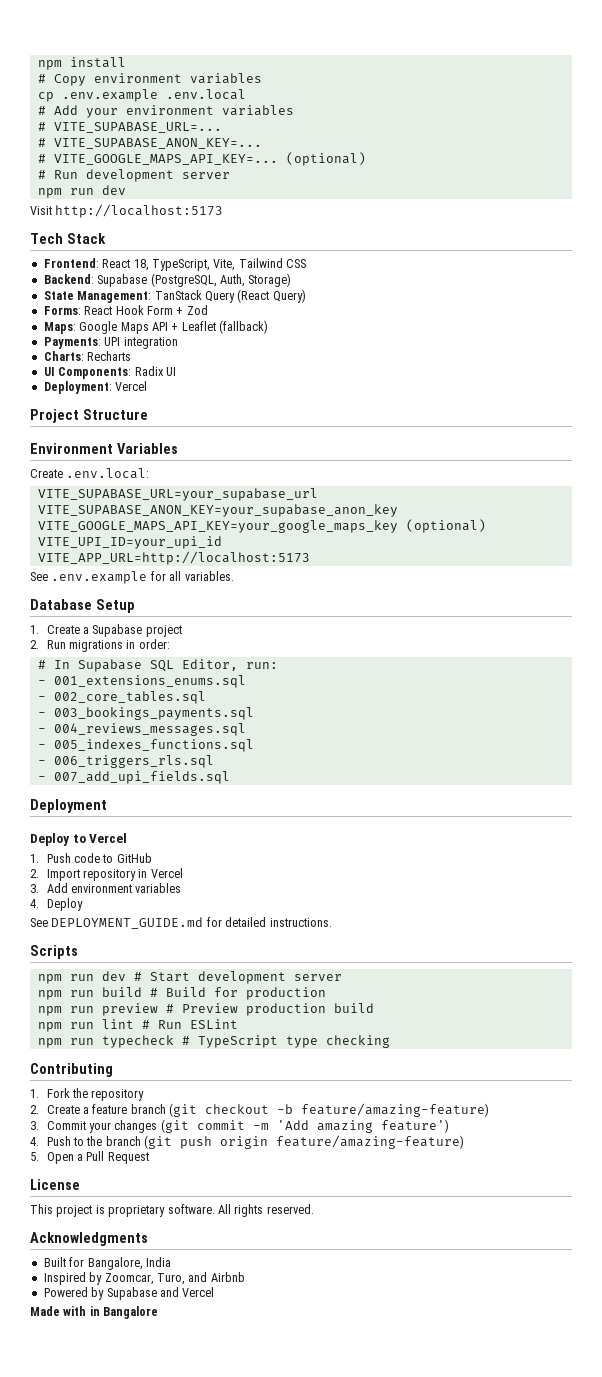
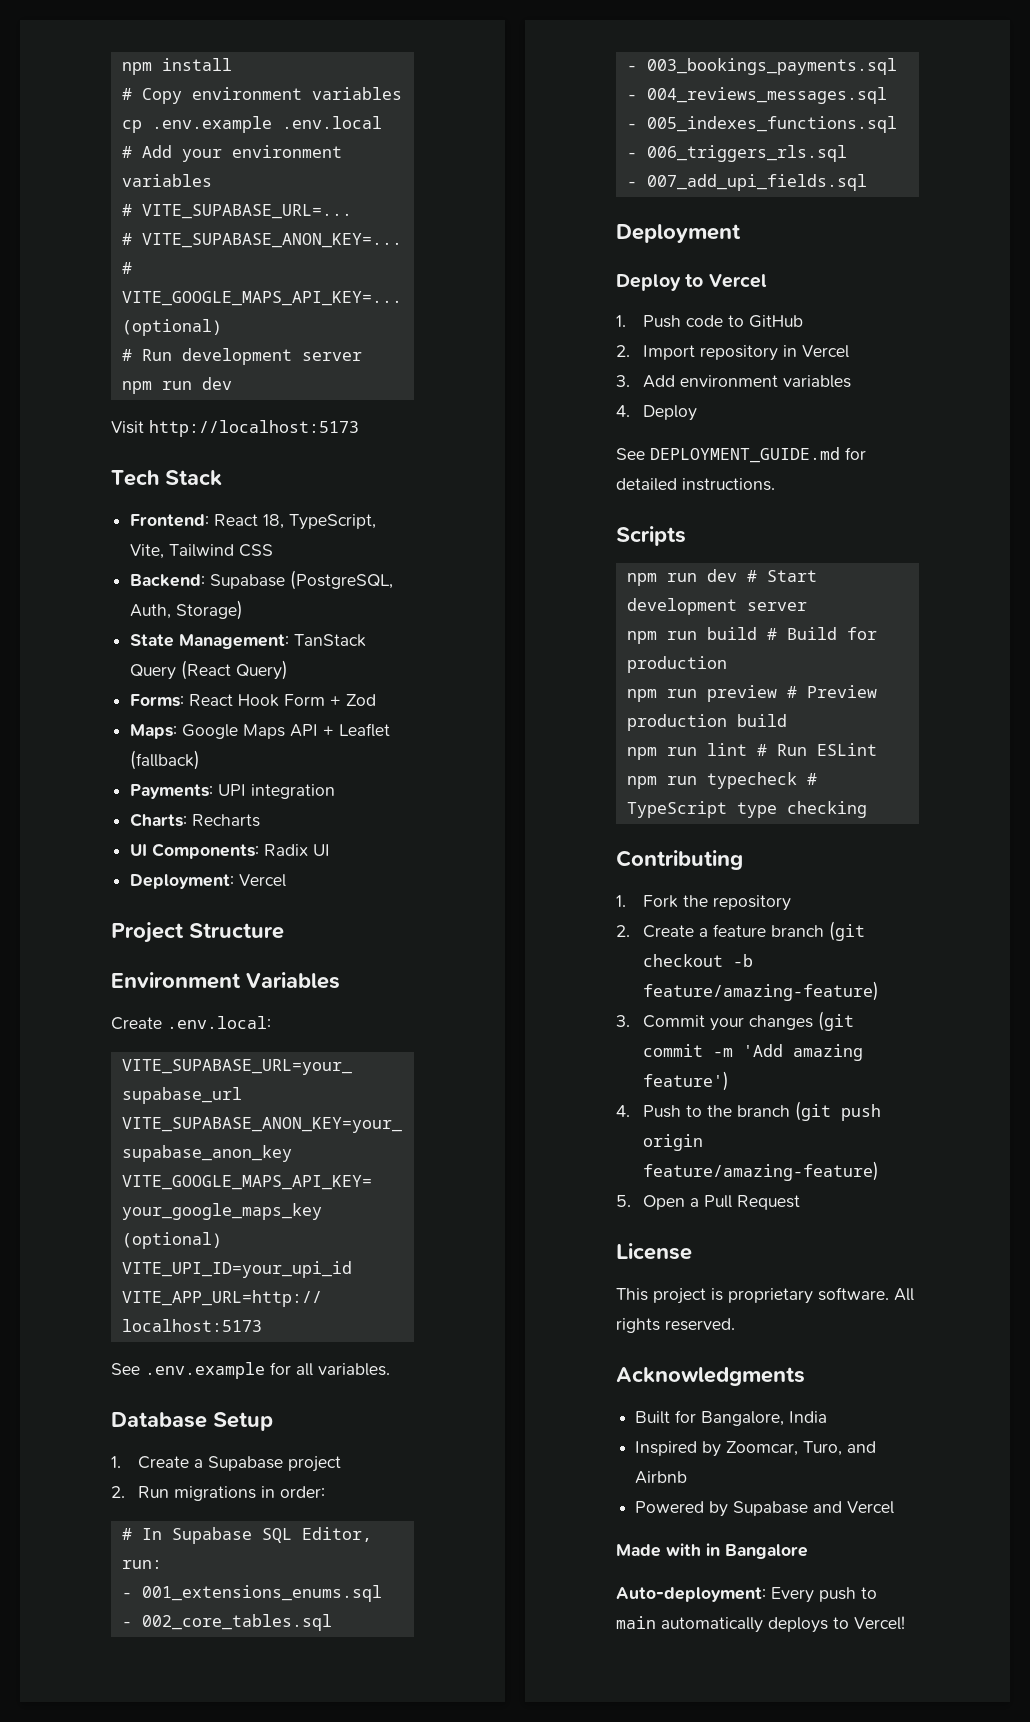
+ Auto-deployment: Every push to main automatically deploys to Vercel!

